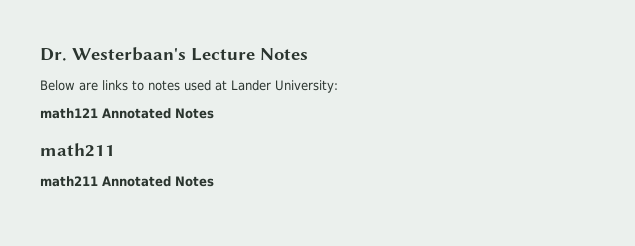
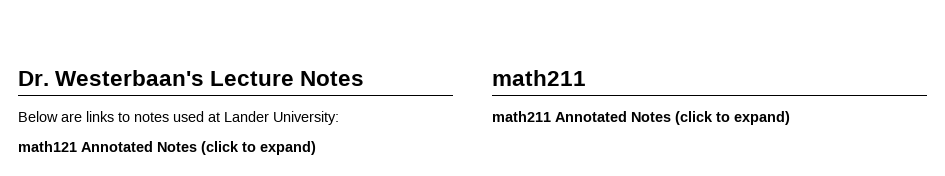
- math121 Annotated Notes
+ math121 Annotated Notes (click to expand)
- math211 Annotated Notes
+ math211 Annotated Notes (click to expand)

